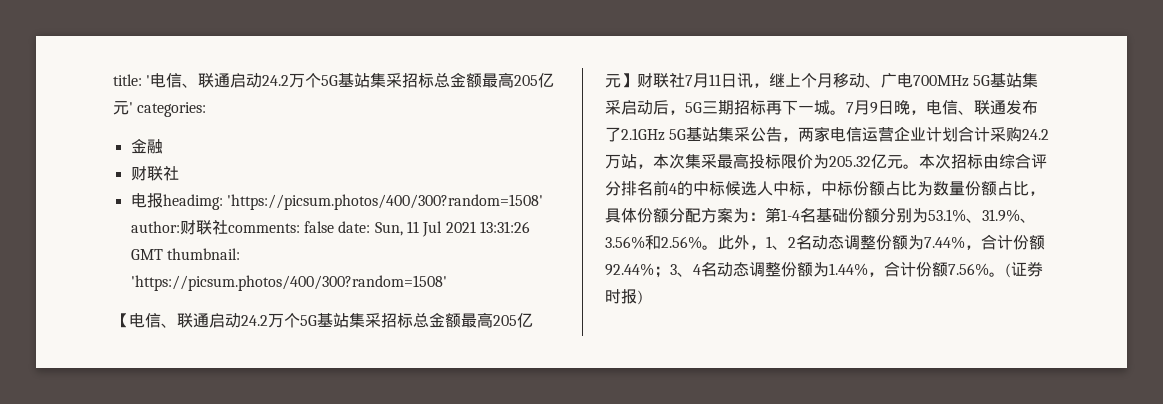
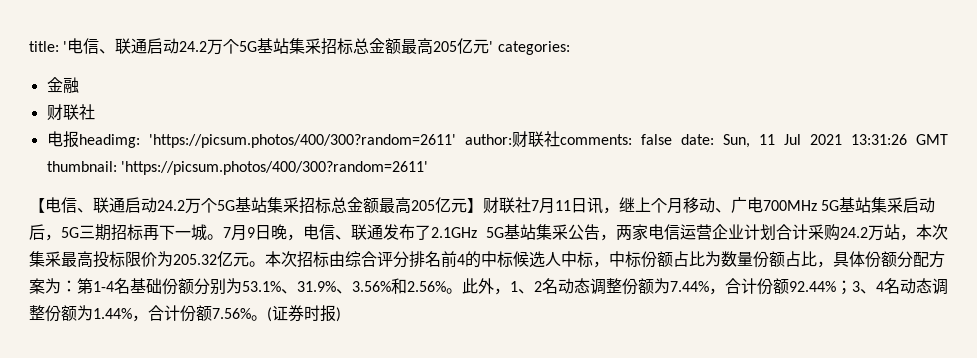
- 电报headimg: 'https://picsum.photos/400/300?random=1508' author:财联社comments: false date: Sun, 11 Jul 2021 13:31:26 GMT thumbnail: 'https://picsum.photos/400/300?random=1508'
+ 电报headimg: 'https://picsum.photos/400/300?random=2611' author:财联社comments: false date: Sun, 11 Jul 2021 13:31:26 GMT thumbnail: 'https://picsum.photos/400/300?random=2611'

